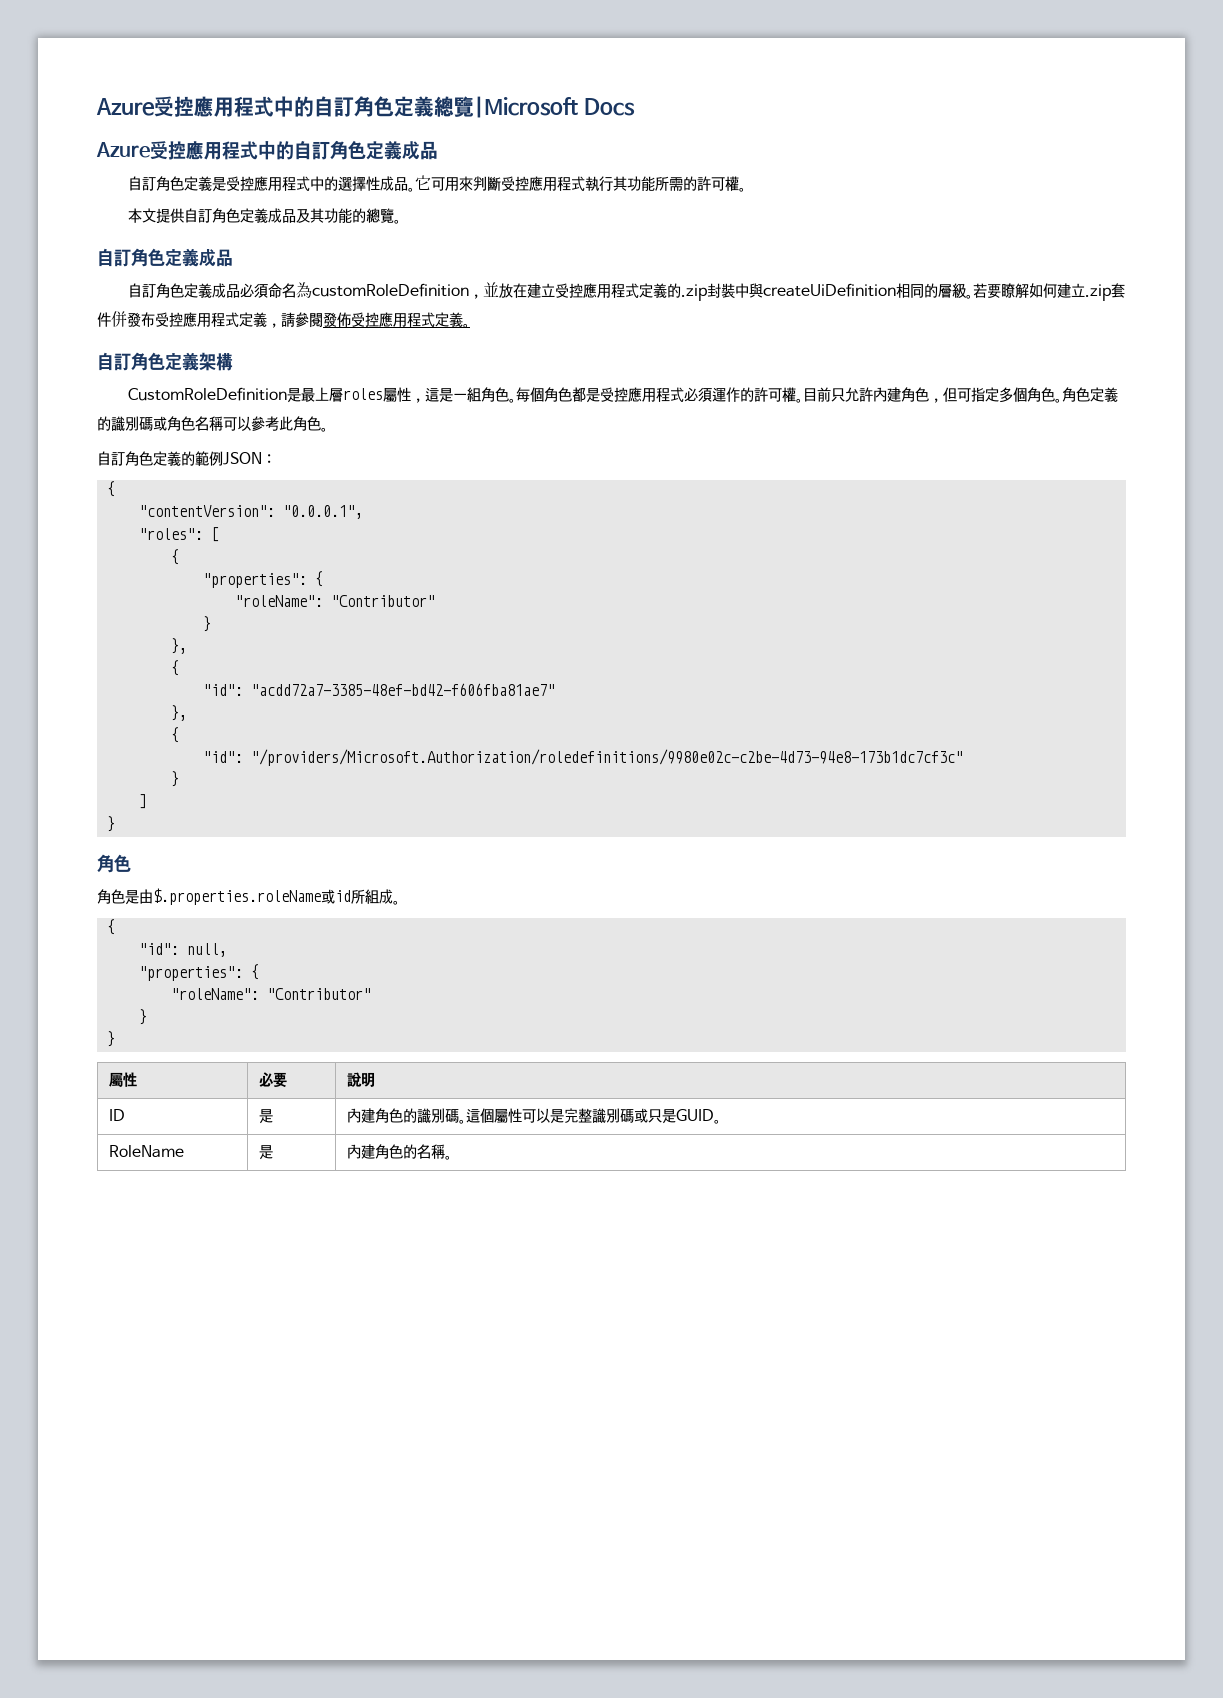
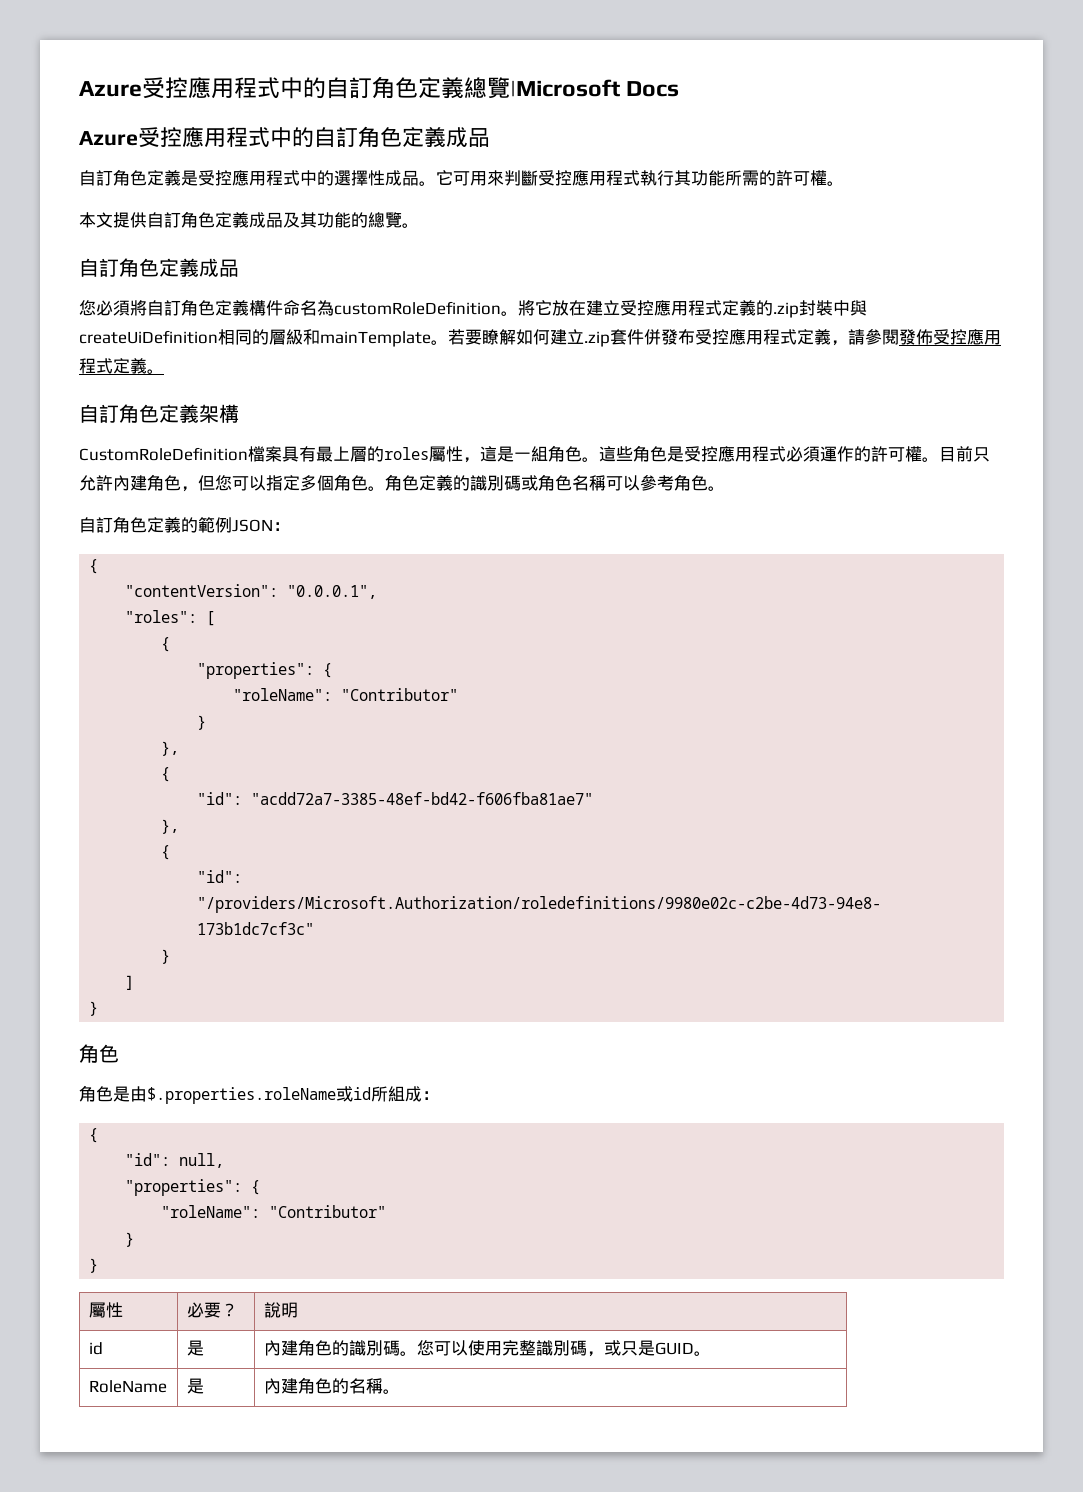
- 自訂角色定義成品必須命名為customRoleDefinition，並放在建立受控應用程式定義的.zip封裝中與createUiDefinition相同的層級。
+ 您必須將自訂角色定義構件命名為customRoleDefinition。將它放在建立受控應用程式定義的.zip封裝中與createUiDefinition相同的層級和mainTemplate。
- CustomRoleDefinition是最上層roles屬性，這是一組角色。
+ CustomRoleDefinition檔案具有最上層的roles屬性，這是一組角色。
- 每個角色都是受控應用程式必須運作的許可權。
+ 這些角色是受控應用程式必須運作的許可權。
- 目前只允許內建角色，但可指定多個角色。
+ 目前只允許內建角色，但您可以指定多個角色。
- 角色定義的識別碼或角色名稱可以參考此角色。
+ 角色定義的識別碼或角色名稱可以參考角色。
- 角色是由$.properties.roleName或id所組成。
+ 角色是由$.properties.roleName或id所組成：
- 屬性 | 必要 | 說明
+ 屬性 | 必要？ | 說明
- ID | 是 | 內建角色的識別碼。這個屬性可以是完整識別碼或只是GUID。
+ id | 是 | 內建角色的識別碼。您可以使用完整識別碼，或只是GUID。

